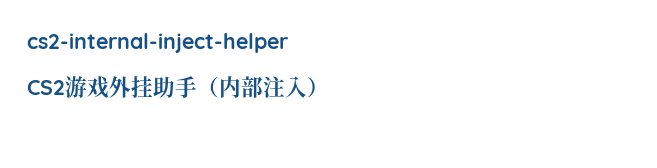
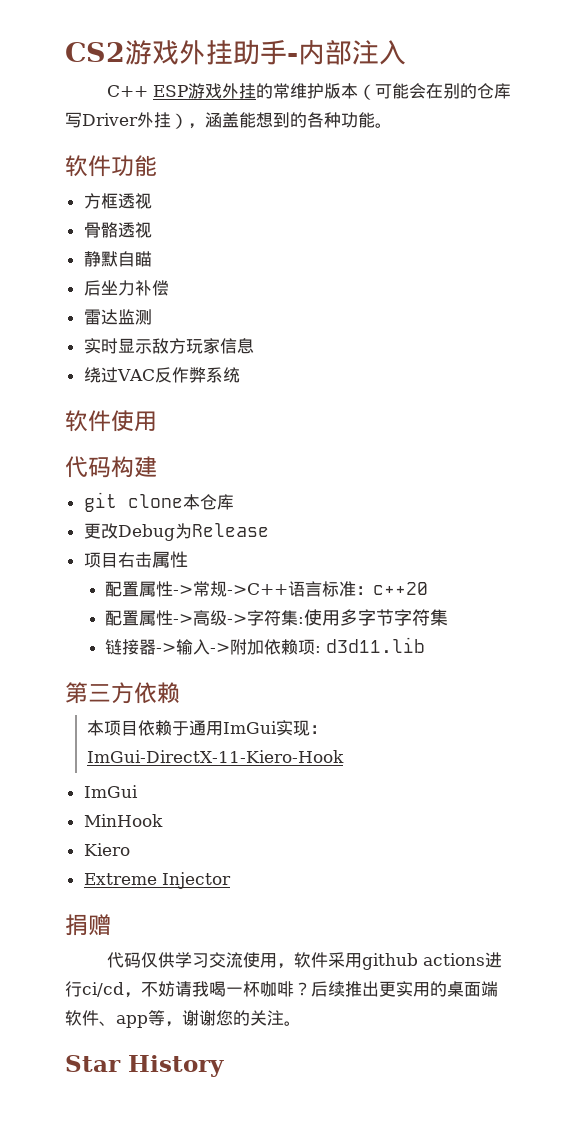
- cs2-internal-inject-helper
- CS2游戏外挂助手（内部注入）
+ CS2游戏外挂助手-内部注入
+ C++ ESP游戏外挂的常维护版本（可能会在别的仓库写Driver外挂），涵盖能想到的各种功能。
+ 软件功能
+ 方框透视
+ 骨骼透视
+ 静默自瞄
+ 后坐力补偿
+ 雷达监测
+ 实时显示敌方玩家信息
+ 绕过VAC反作弊系统
+ 软件使用
+ 代码构建
+ git clone本仓库
+ 更改Debug为Release
+ 项目右击属性
+ 配置属性->常规->C++语言标准：c++20
+ 配置属性->高级->字符集:使用多字节字符集
+ 链接器->输入->附加依赖项: d3d11.lib
+ 第三方依赖
+ 本项目依赖于通用ImGui实现：ImGui-DirectX-11-Kiero-Hook
+ ImGui
+ MinHook
+ Kiero
+ Extreme Injector
+ 捐赠
+ 代码仅供学习交流使用，软件采用github actions进行ci/cd，不妨请我喝一杯咖啡？后续推出更实用的桌面端软件、app等，谢谢您的关注。
+ Star History

